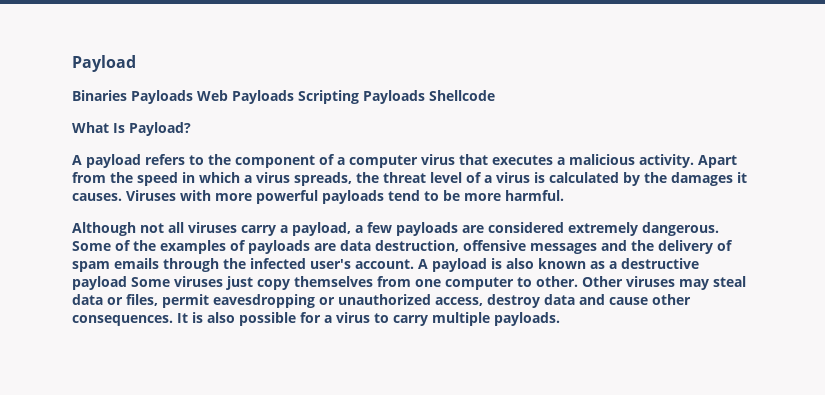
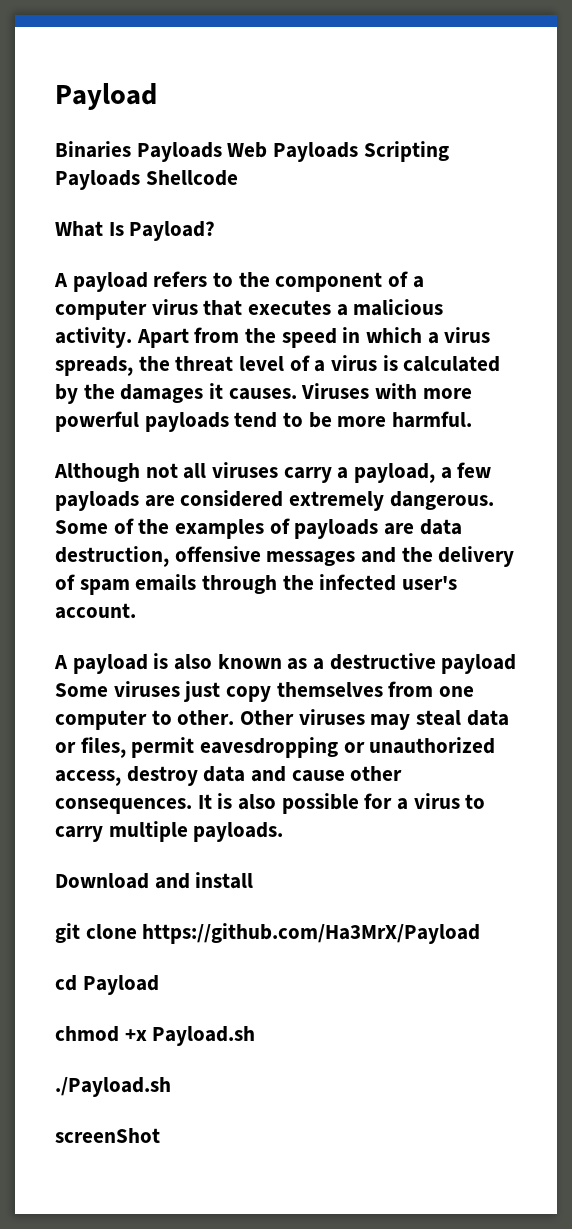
- Some of the examples of payloads are data destruction, offensive messages and the delivery of spam emails through the infected user's account. A payload is also known as a destructive payload Some viruses just copy themselves from one computer to other.
+ Some of the examples of payloads are data destruction, offensive messages and the delivery of spam emails through the infected user's account.
+ A payload is also known as a destructive payload Some viruses just copy themselves from one computer to other.
+ Download and install
+ git clone https://github.com/Ha3MrX/Payload
+ cd Payload
+ chmod +x Payload.sh
+ ./Payload.sh
+ screenShot

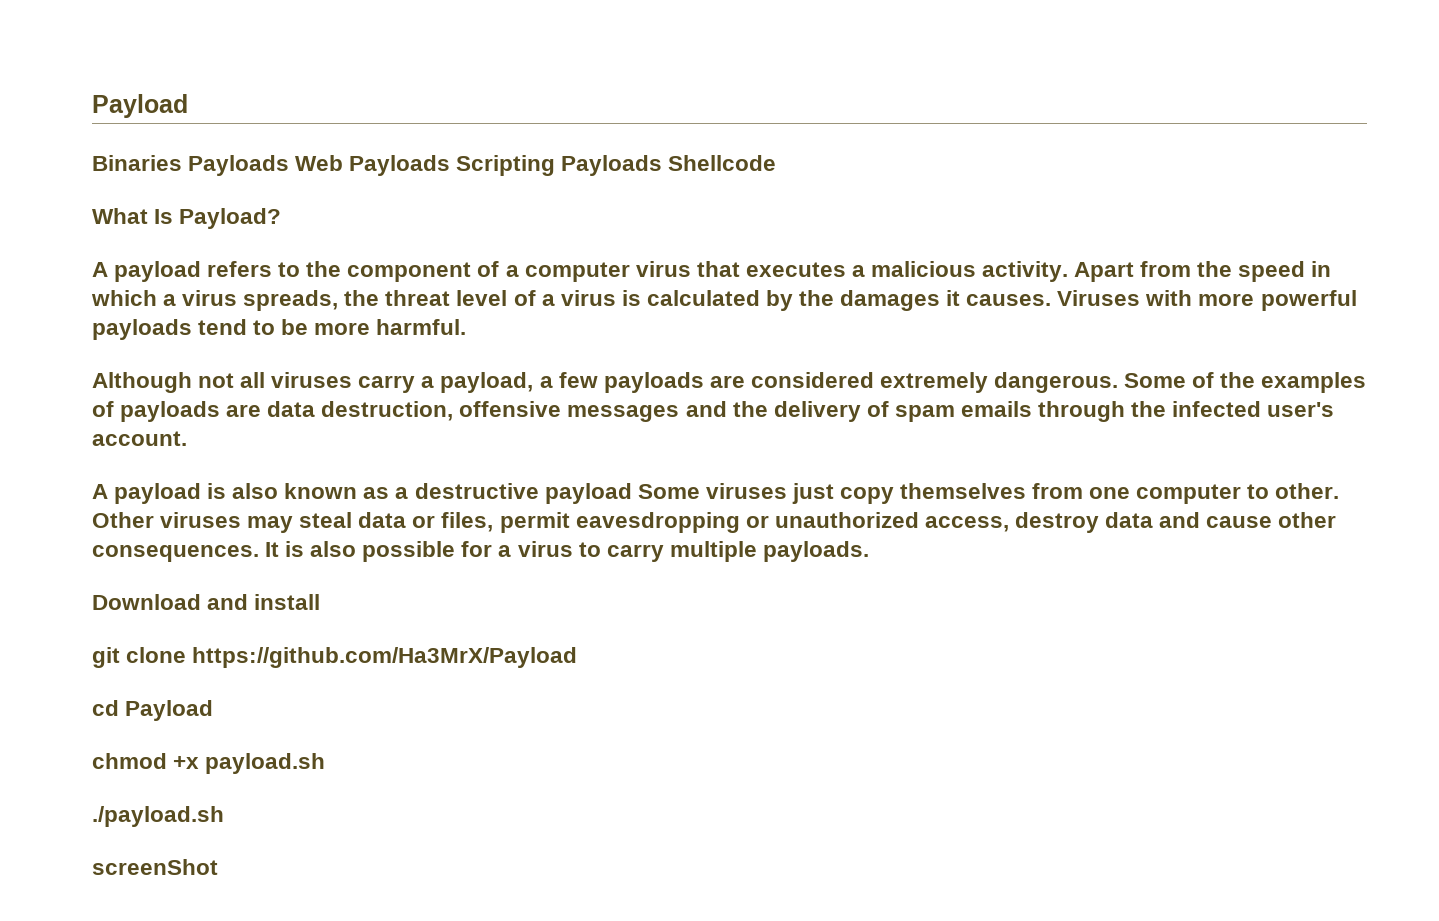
- chmod +x Payload.sh
- ./Payload.sh
+ chmod +x payload.sh
+ ./payload.sh

